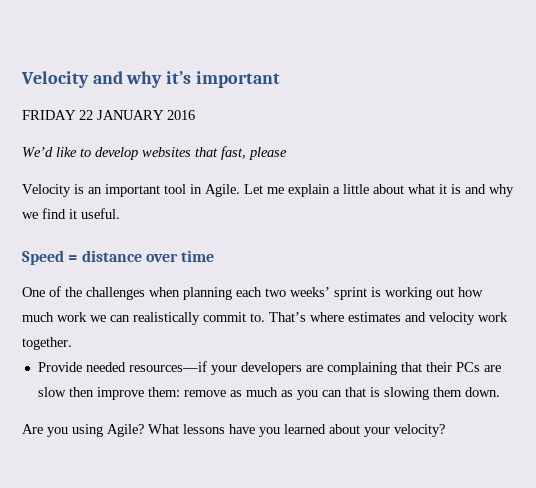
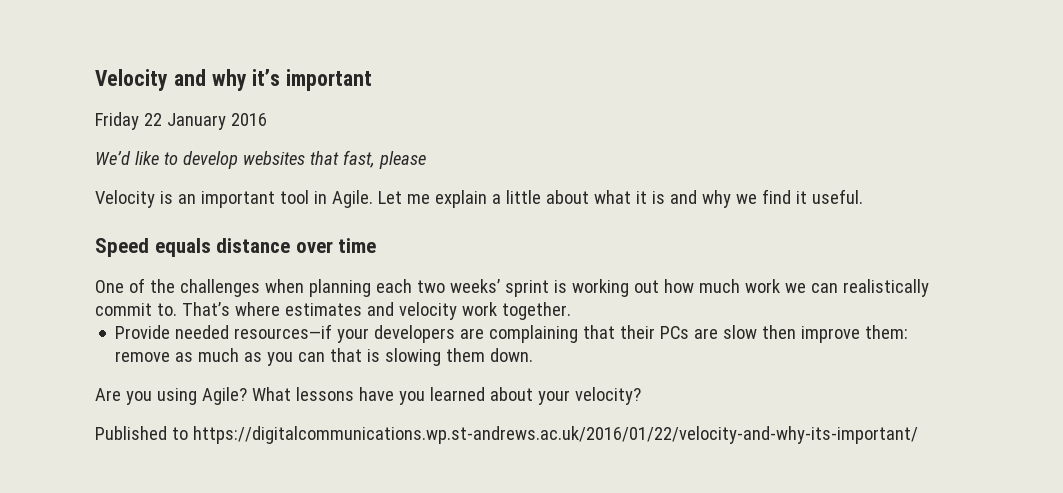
- FRIDAY 22 JANUARY 2016
+ Friday 22 January 2016
- Speed = distance over time
+ Speed equals distance over time
+ Published to https://digitalcommunications.wp.st-andrews.ac.uk/2016/01/22/velocity-and-why-its-important/

